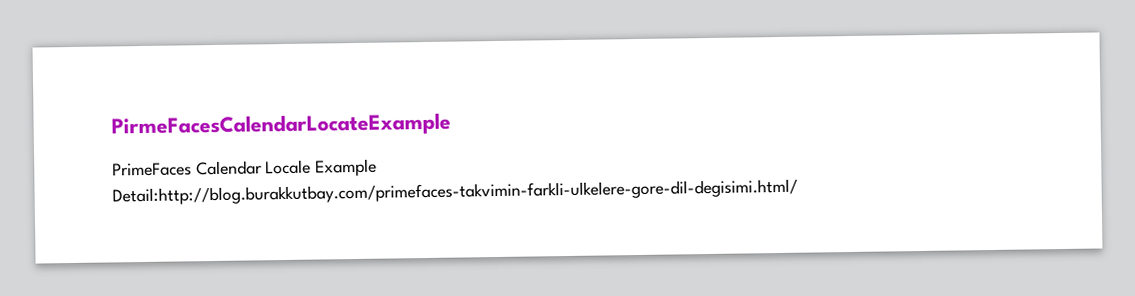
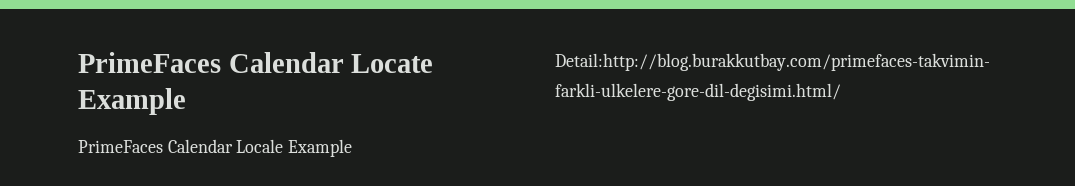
- PirmeFacesCalendarLocateExample
+ PrimeFaces Calendar Locate Example

